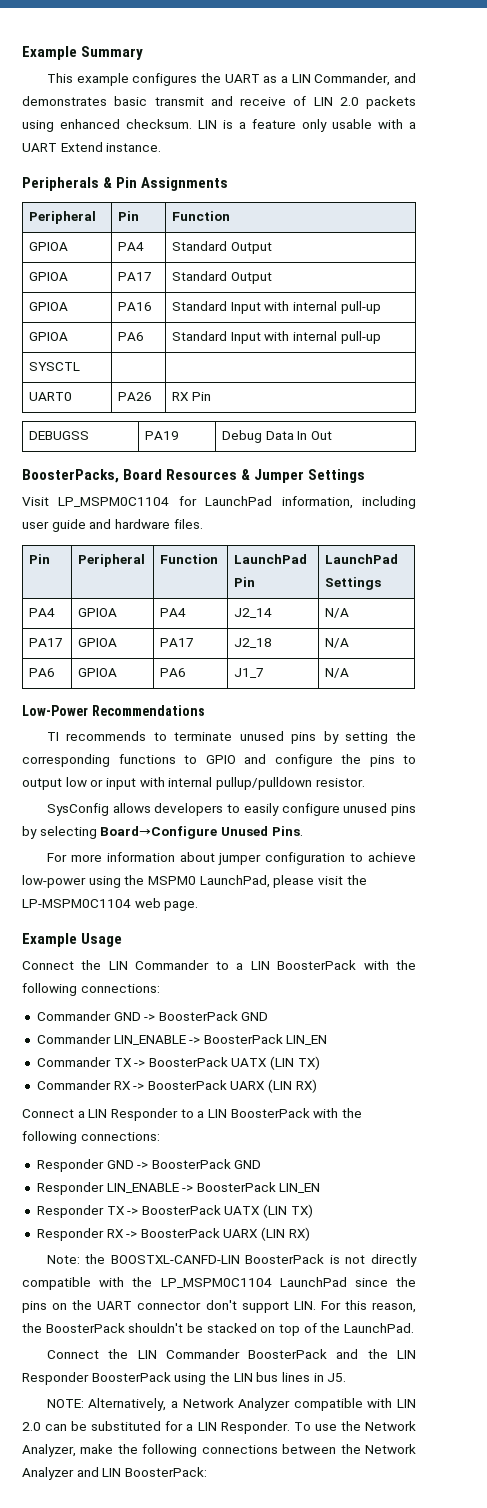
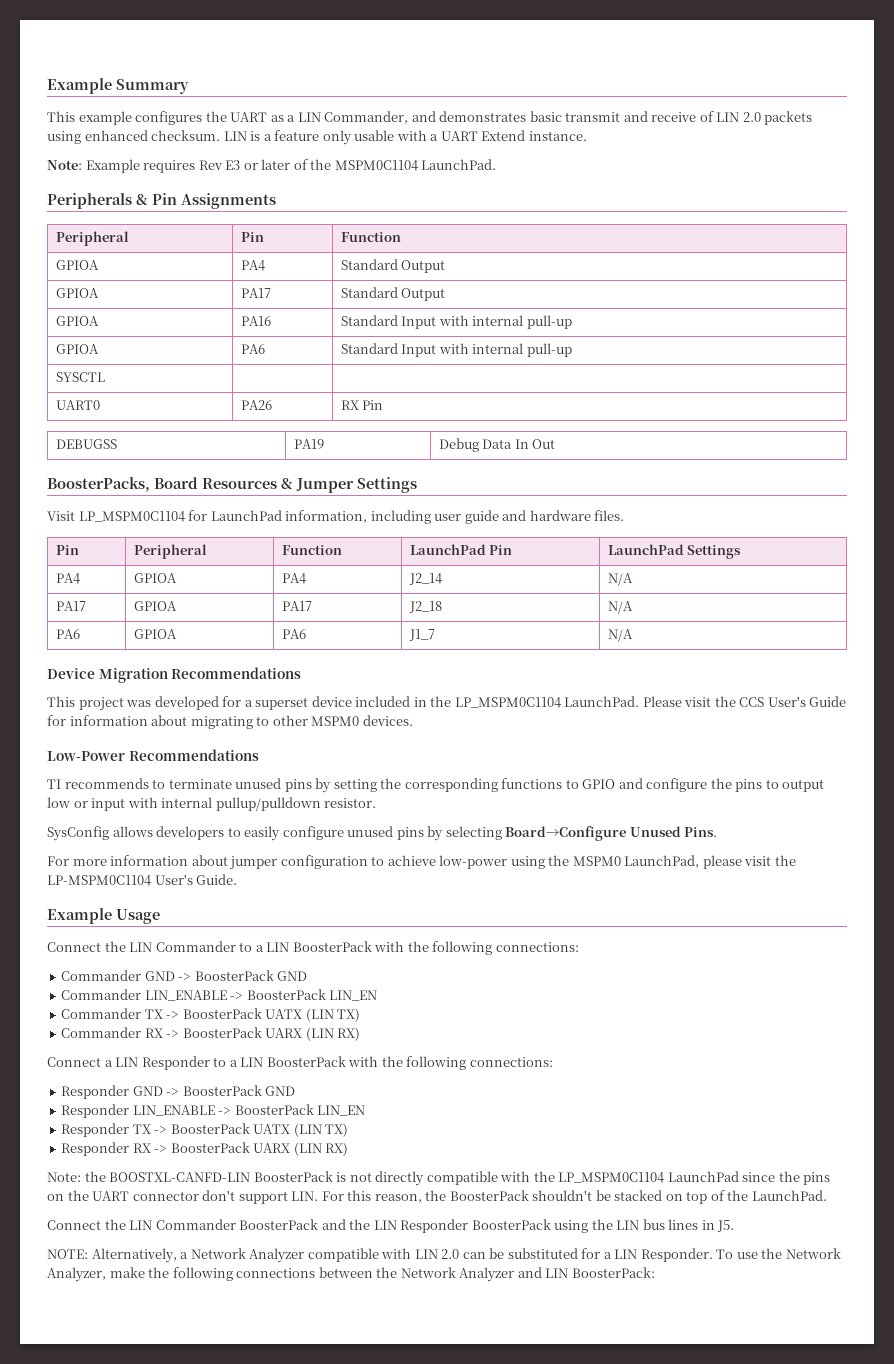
+ Note: Example requires Rev E3 or later of the MSPM0C1104 LaunchPad.
+ Device Migration Recommendations
+ This project was developed for a superset device included in the LP_MSPM0C1104 LaunchPad. Please visit the CCS User's Guide for information about migrating to other MSPM0 devices.
- For more information about jumper configuration to achieve low-power using the MSPM0 LaunchPad, please visit the LP-MSPM0C1104 web page.
+ For more information about jumper configuration to achieve low-power using the MSPM0 LaunchPad, please visit the LP-MSPM0C1104 User's Guide.

